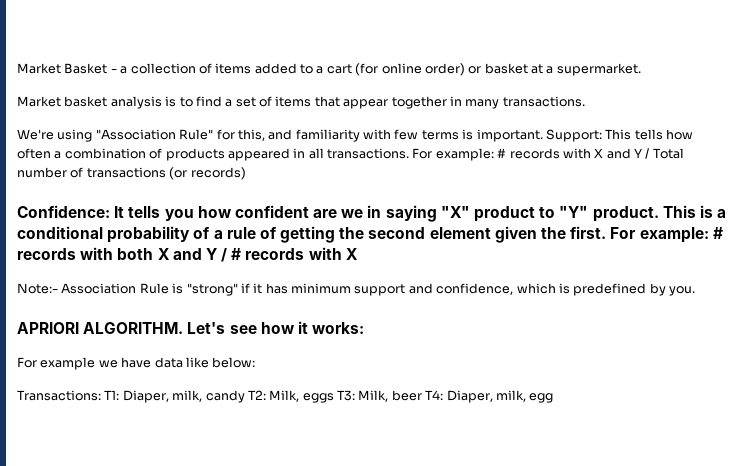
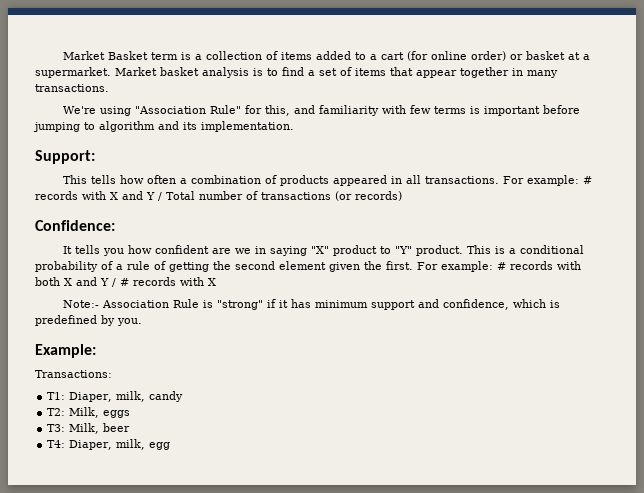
- Market Basket - a collection of items added to a cart (for online order) or basket at a supermarket.
- Market basket analysis is to find a set of items that appear together in many transactions.
+ Market Basket term is a collection of items added to a cart (for online order) or basket at a supermarket. Market basket analysis is to find a set of items that appear together in many transactions.
- We're using "Association Rule" for this, and familiarity with few terms is important. Support: This tells how often a combination of products appeared in all transactions.
+ We're using "Association Rule" for this, and familiarity with few terms is important before jumping to algorithm and its implementation.
+ Support:
+ This tells how often a combination of products appeared in all transactions.
- Confidence: It tells you how confident are we in saying "X" product to "Y" product.
+ Confidence:
+ It tells you how confident are we in saying "X" product to "Y" product.
- APRIORI ALGORITHM. Let's see how it works:
- For example we have data like below:
+ Example:
- Transactions: T1: Diaper, milk, candy T2: Milk, eggs T3: Milk, beer T4: Diaper, milk, egg
+ Transactions:
+ T1: Diaper, milk, candy
+ T2: Milk, eggs
+ T3: Milk, beer
+ T4: Diaper, milk, egg

